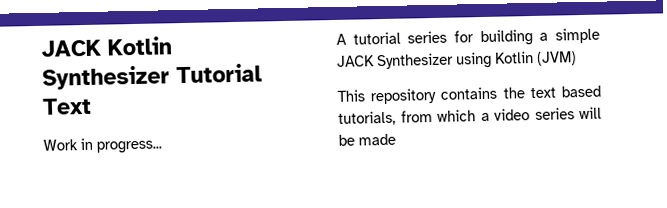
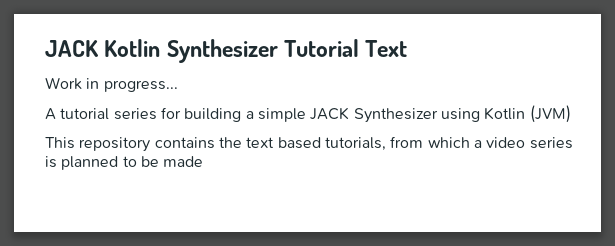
- This repository contains the text based tutorials, from which a video series will be made
+ This repository contains the text based tutorials, from which a video series is planned to be made

